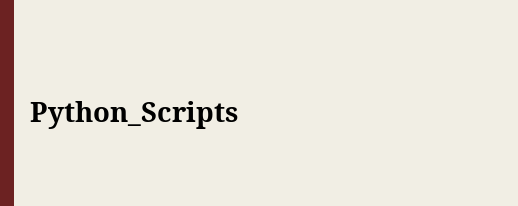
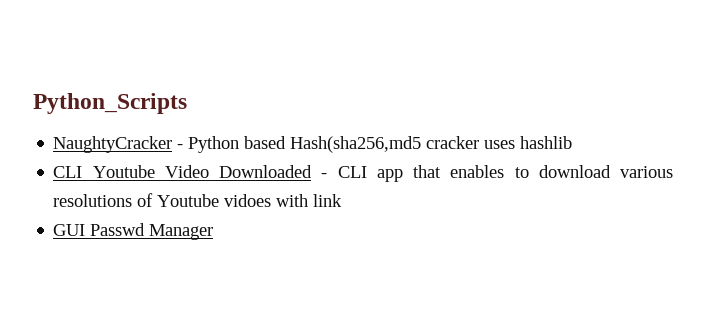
+ NaughtyCracker - Python based Hash(sha256,md5 cracker uses hashlib
+ CLI Youtube Video Downloaded - CLI app that enables to download various resolutions of Youtube vidoes with link
+ GUI Passwd Manager

